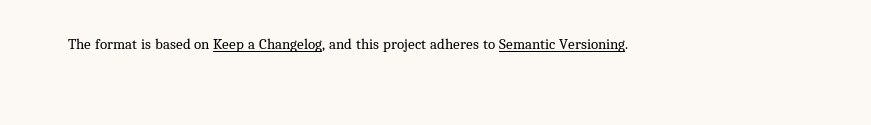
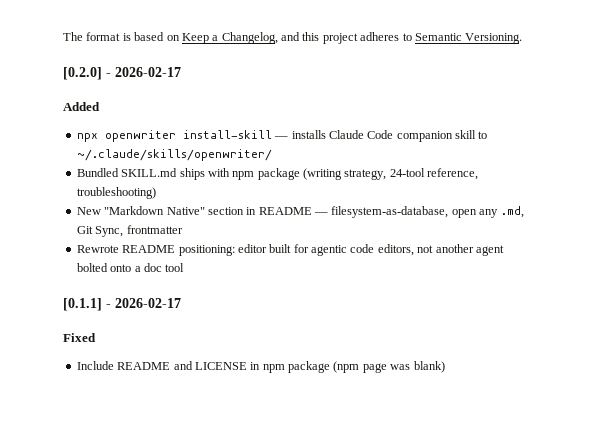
+ [0.2.0] - 2026-02-17
+ Added
+ npx openwriter install-skill — installs Claude Code companion skill to ~/.claude/skills/openwriter/
+ Bundled SKILL.md ships with npm package (writing strategy, 24-tool reference, troubleshooting)
+ New "Markdown Native" section in README — filesystem-as-database, open any .md, Git Sync, frontmatter
+ Rewrote README positioning: editor built for agentic code editors, not another agent bolted onto a doc tool
+ [0.1.1] - 2026-02-17
+ Fixed
+ Include README and LICENSE in npm package (npm page was blank)

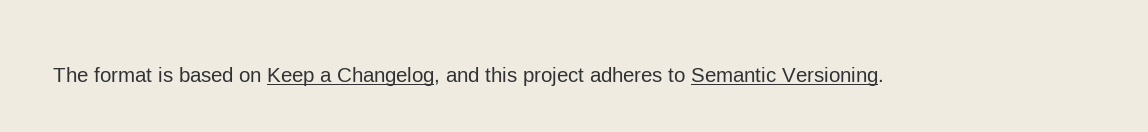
- [0.2.0] - 2026-02-17
- Added
- npx openwriter install-skill — installs Claude Code companion skill to ~/.claude/skills/openwriter/
- Bundled SKILL.md ships with npm package (writing strategy, 24-tool reference, troubleshooting)
- New "Markdown Native" section in README — filesystem-as-database, open any .md, Git Sync, frontmatter
- Rewrote README positioning: editor built for agentic code editors, not another agent bolted onto a doc tool
- [0.1.1] - 2026-02-17
- Fixed
- Include README and LICENSE in npm package (npm page was blank)

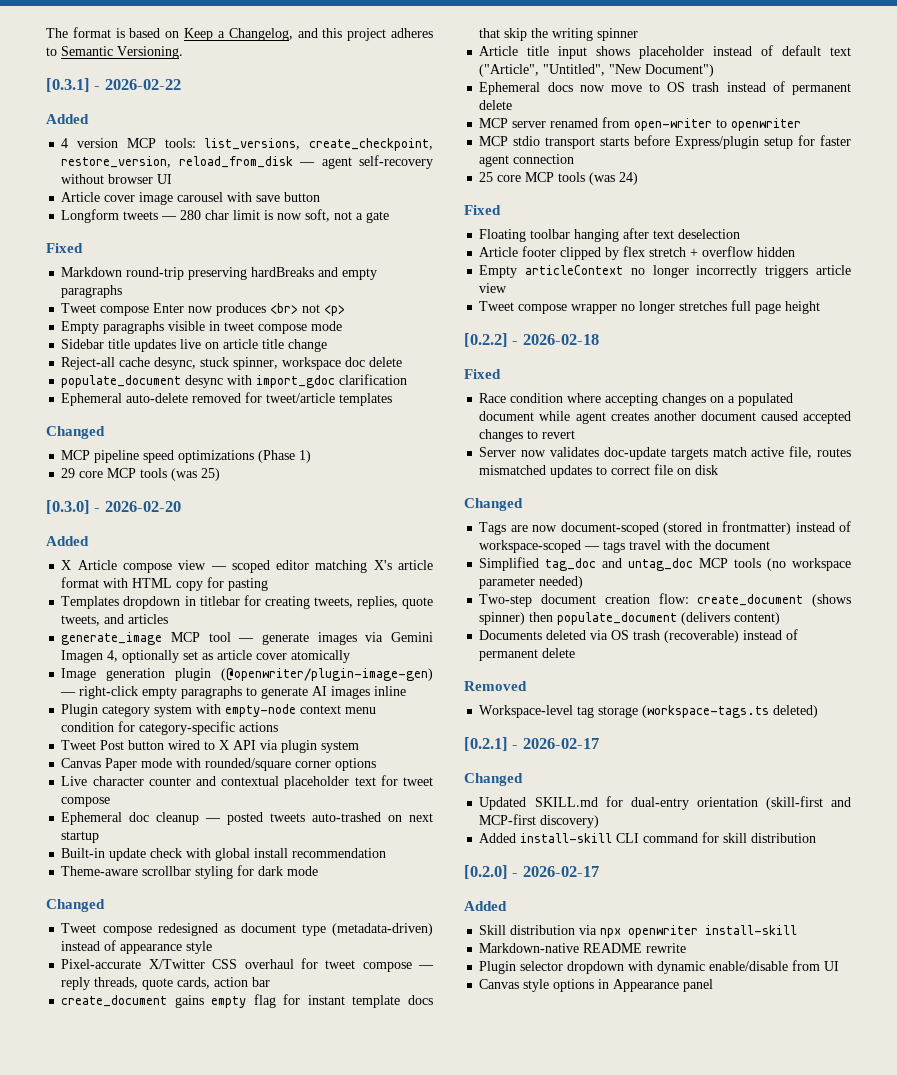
+ [0.3.1] - 2026-02-22
+ Added
+ 4 version MCP tools: list_versions, create_checkpoint, restore_version, reload_from_disk — agent self-recovery without browser UI
+ Article cover image carousel with save button
+ Longform tweets — 280 char limit is now soft, not a gate
+ Fixed
+ Markdown round-trip preserving hardBreaks and empty paragraphs
+ Tweet compose Enter now produces <br> not <p>
+ Empty paragraphs visible in tweet compose mode
+ Sidebar title updates live on article title change
+ Reject-all cache desync, stuck spinner, workspace doc delete
+ populate_document desync with import_gdoc clarification
+ Ephemeral auto-delete removed for tweet/article templates
+ Changed
+ MCP pipeline speed optimizations (Phase 1)
+ 29 core MCP tools (was 25)
+ [0.3.0] - 2026-02-20
+ Added
+ X Article compose view — scoped editor matching X's article format with HTML copy for pasting
+ Templates dropdown in titlebar for creating tweets, replies, quote tweets, and articles
+ generate_image MCP tool — generate images via Gemini Imagen 4, optionally set as article cover atomically
+ Image generation plugin (@openwriter/plugin-image-gen) — right-click empty paragraphs to generate AI images inline
+ Plugin category system with empty-node context menu condition for category-specific actions
+ Tweet Post button wired to X API via plugin system
+ Canvas Paper mode with rounded/square corner options
+ Live character counter and contextual placeholder text for tweet compose
+ Ephemeral doc cleanup — posted tweets auto-trashed on next startup
+ Built-in update check with global install recommendation
+ Theme-aware scrollbar styling for dark mode
+ Changed
+ Tweet compose redesigned as document type (metadata-driven) instead of appearance style
+ Pixel-accurate X/Twitter CSS overhaul for tweet compose — reply threads, quote cards, action bar
+ create_document gains empty flag for instant template docs that skip the writing spinner
+ Article title input shows placeholder instead of default text ("Article", "Untitled", "New Document")
+ Ephemeral docs now move to OS trash instead of permanent delete
+ MCP server renamed from open-writer to openwriter
+ MCP stdio transport starts before Express/plugin setup for faster agent connection
+ 25 core MCP tools (was 24)
+ Fixed
+ Floating toolbar hanging after text deselection
+ Article footer clipped by flex stretch + overflow hidden
+ Empty articleContext no longer incorrectly triggers article view
+ Tweet compose wrapper no longer stretches full page height
+ [0.2.2] - 2026-02-18
+ Fixed
+ Race condition where accepting changes on a populated document while agent creates another document caused accepted changes to revert
+ Server now validates doc-update targets match active file, routes mismatched updates to correct file on disk
+ Changed
+ Tags are now document-scoped (stored in frontmatter) instead of workspace-scoped — tags travel with the document
+ Simplified tag_doc and untag_doc MCP tools (no workspace parameter needed)
+ Two-step document creation flow: create_document (shows spinner) then populate_document (delivers content)
+ Documents deleted via OS trash (recoverable) instead of permanent delete
+ Removed
+ Workspace-level tag storage (workspace-tags.ts deleted)
+ [0.2.1] - 2026-02-17
+ Changed
+ Updated SKILL.md for dual-entry orientation (skill-first and MCP-first discovery)
+ Added install-skill CLI command for skill distribution
+ [0.2.0] - 2026-02-17
+ Added
+ Skill distribution via npx openwriter install-skill
+ Markdown-native README rewrite
+ Plugin selector dropdown with dynamic enable/disable from UI
+ Canvas style options in Appearance panel

